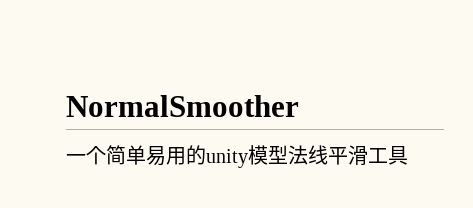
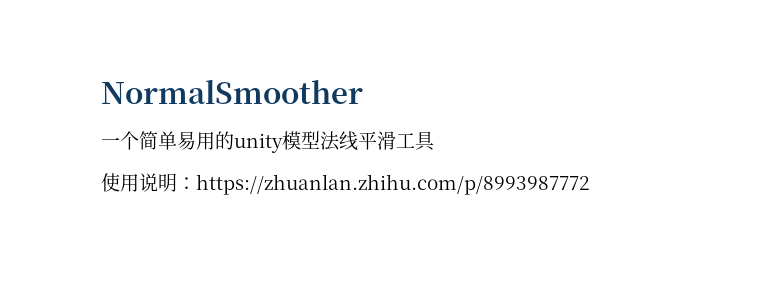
+ 使用说明：https://zhuanlan.zhihu.com/p/8993987772

